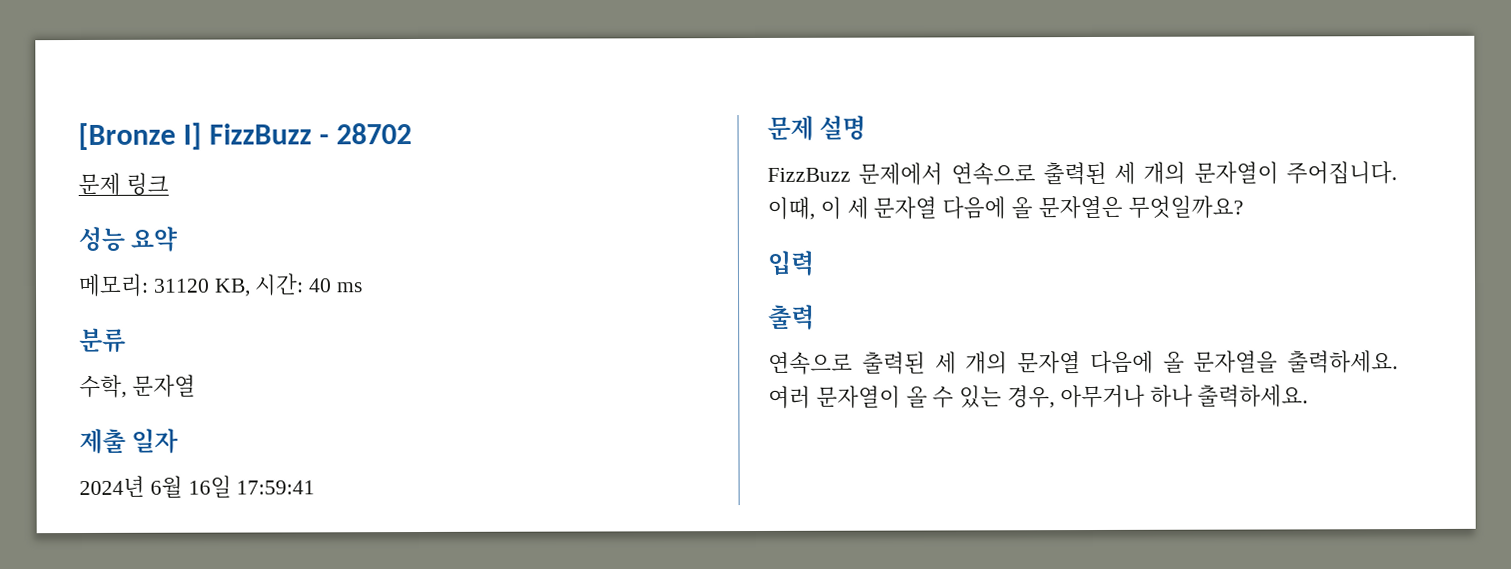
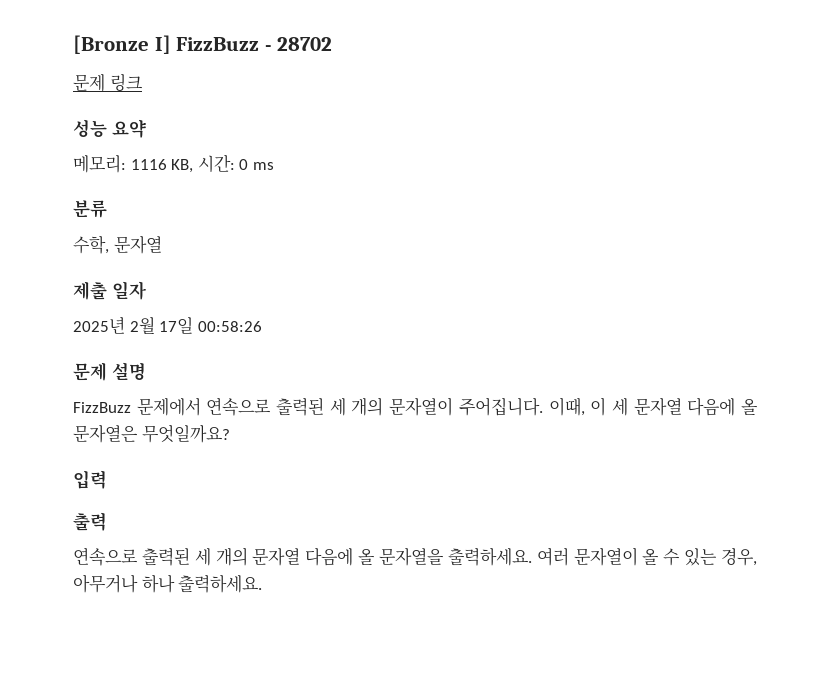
- 메모리: 31120 KB, 시간: 40 ms
+ 메모리: 1116 KB, 시간: 0 ms
- 2024년 6월 16일 17:59:41
+ 2025년 2월 17일 00:58:26

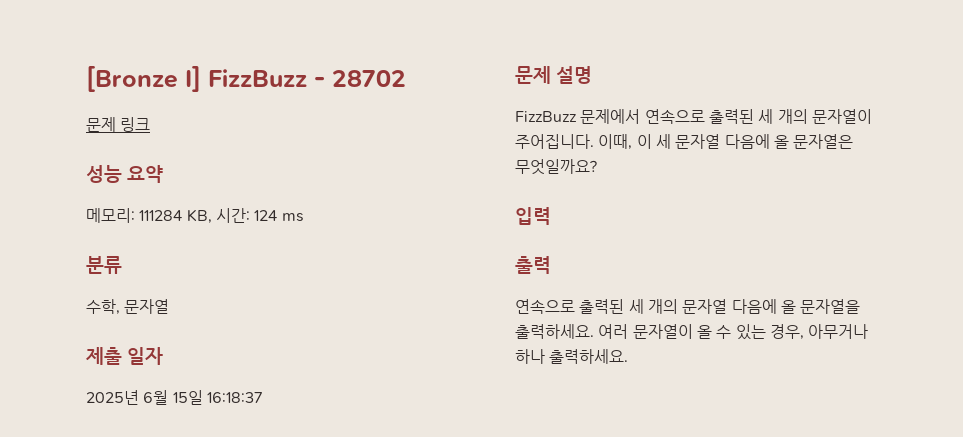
- 메모리: 1116 KB, 시간: 0 ms
+ 메모리: 111284 KB, 시간: 124 ms
- 2025년 2월 17일 00:58:26
+ 2025년 6월 15일 16:18:37

